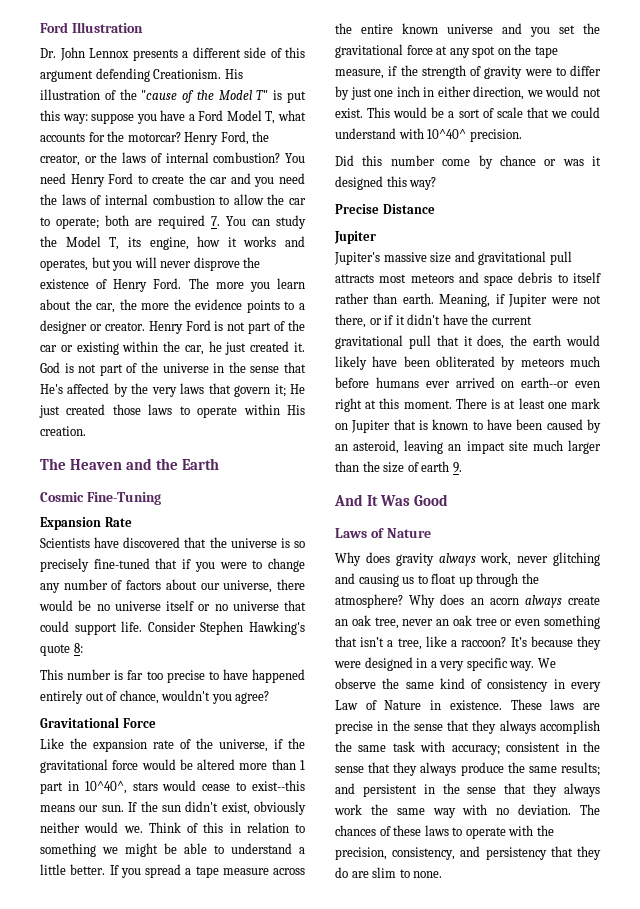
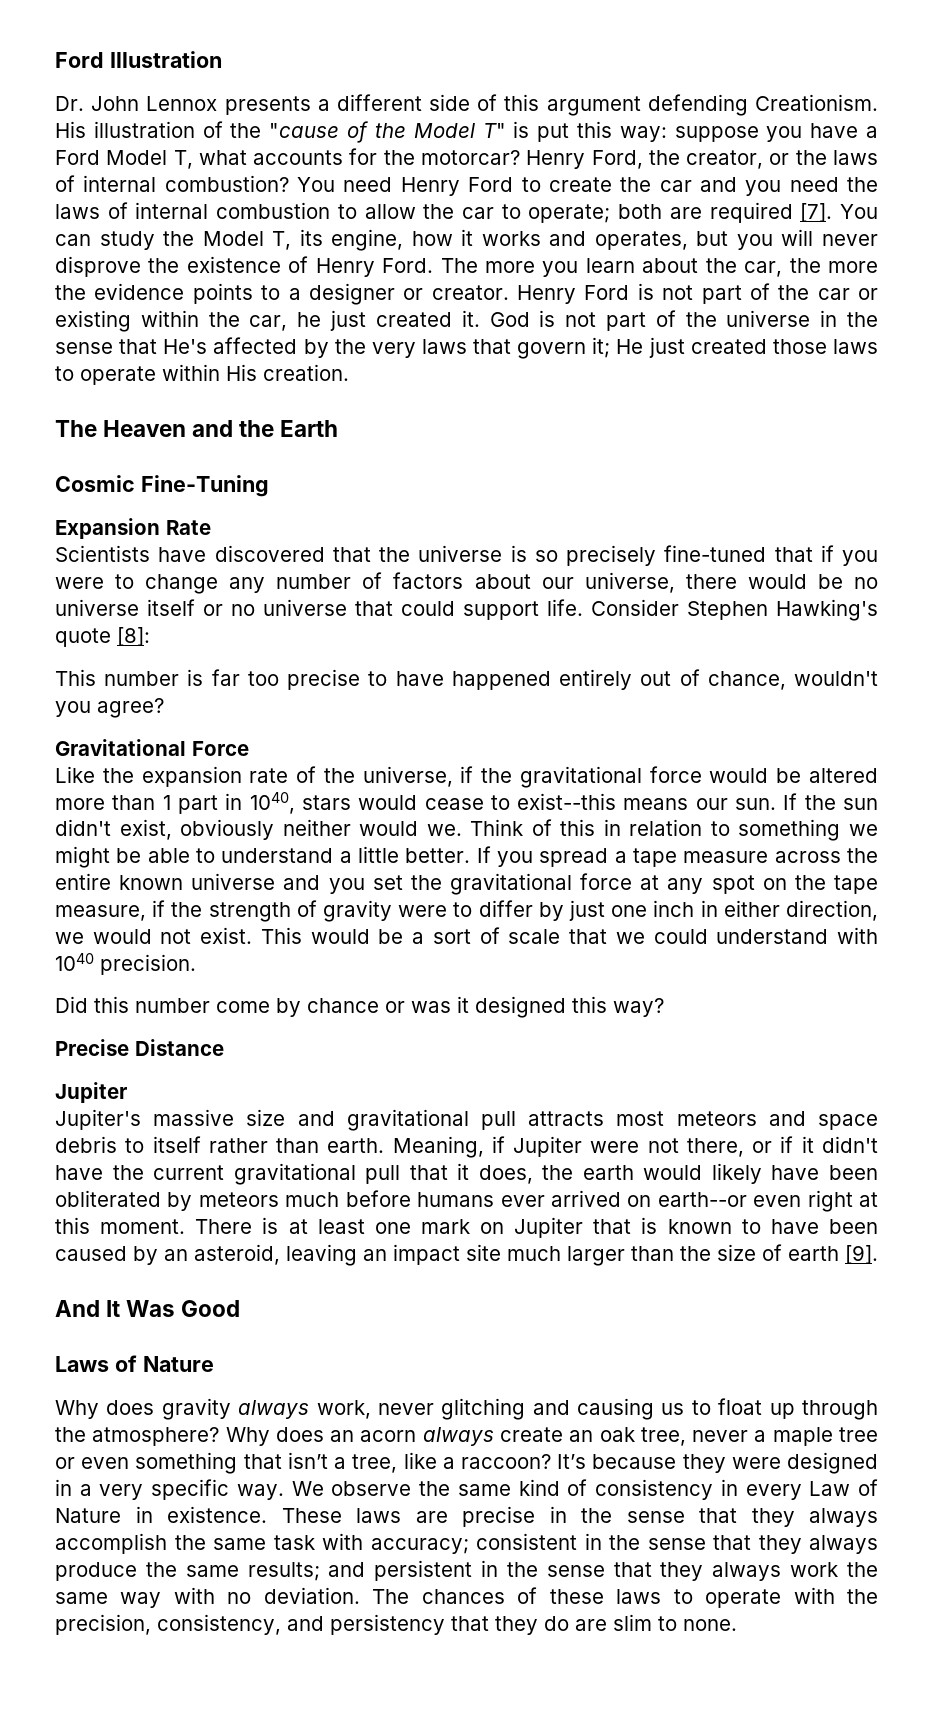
- You need Henry Ford to create the car and you need the laws of internal combustion to allow the car to operate; both are required 7. You can study the Model T, its engine, how it works and operates, but you will never disprove the existence of Henry Ford.
+ You need Henry Ford to create the car and you need the laws of internal combustion to allow the car to operate; both are required [7]. You can study the Model T, its engine, how it works and operates, but you will never disprove the existence of Henry Ford.
- Consider Stephen Hawking's quote 8:
+ Consider Stephen Hawking's quote [8]:
- Like the expansion rate of the universe, if the gravitational force would be altered more than 1 part in 10^40^, stars would cease to exist--this means our sun.
+ Like the expansion rate of the universe, if the gravitational force would be altered more than 1 part in 1040, stars would cease to exist--this means our sun.
- This would be a sort of scale that we could understand with 10^40^ precision.
+ This would be a sort of scale that we could understand with 1040 precision.
- There is at least one mark on Jupiter that is known to have been caused by an asteroid, leaving an impact site much larger than the size of earth 9.
+ There is at least one mark on Jupiter that is known to have been caused by an asteroid, leaving an impact site much larger than the size of earth [9].
- Why does an acorn always create an oak tree, never an oak tree or even something that isn’t a tree, like a raccoon?
+ Why does an acorn always create an oak tree, never a maple tree or even something that isn’t a tree, like a raccoon?

